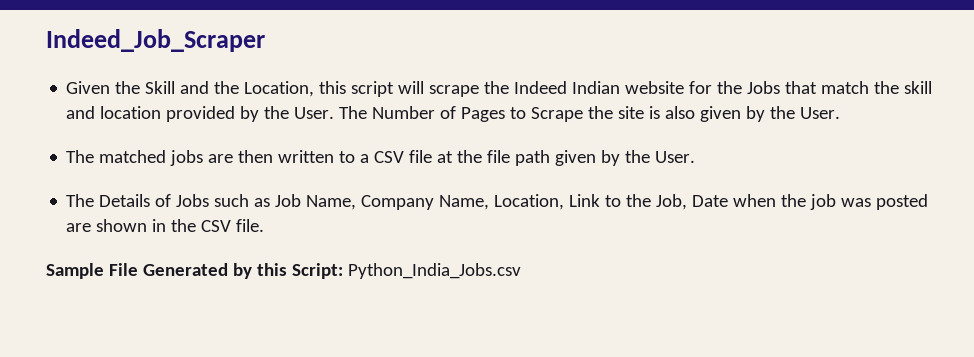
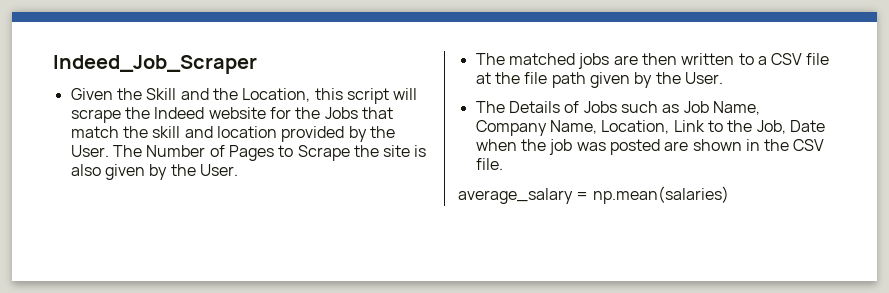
- Given the Skill and the Location, this script will scrape the Indeed Indian website for the Jobs that match the skill and location provided by the User.
+ Given the Skill and the Location, this script will scrape the Indeed website for the Jobs that match the skill and location provided by the User.
- Sample File Generated by this Script: Python_India_Jobs.csv
+ average_salary = np.mean(salaries)

